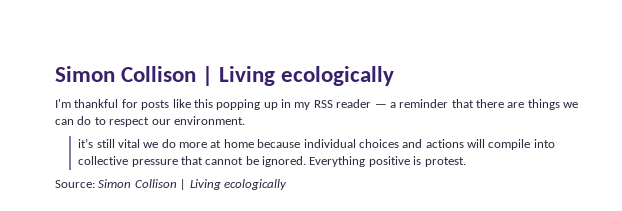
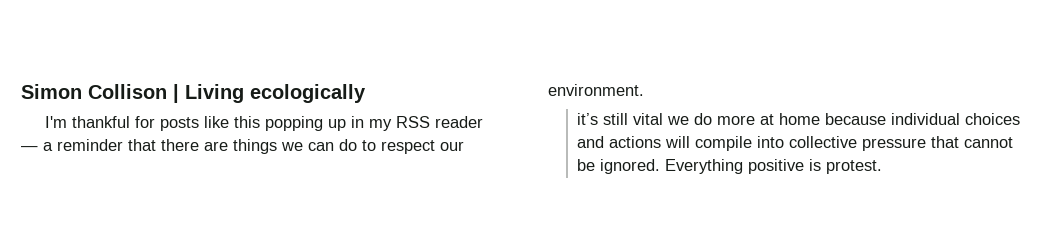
- Source: Simon Collison | Living ecologically

